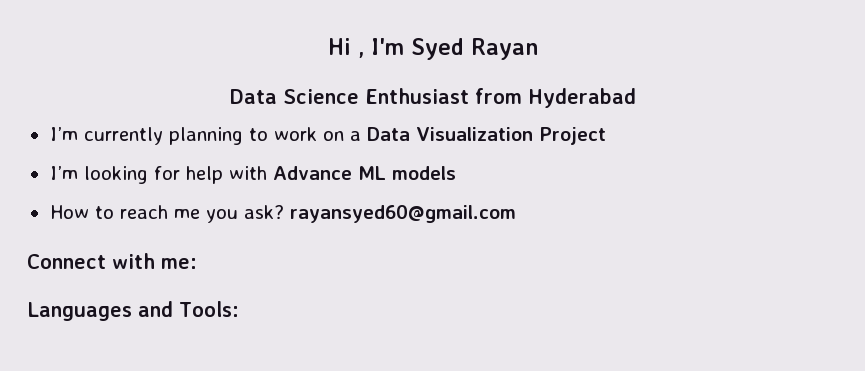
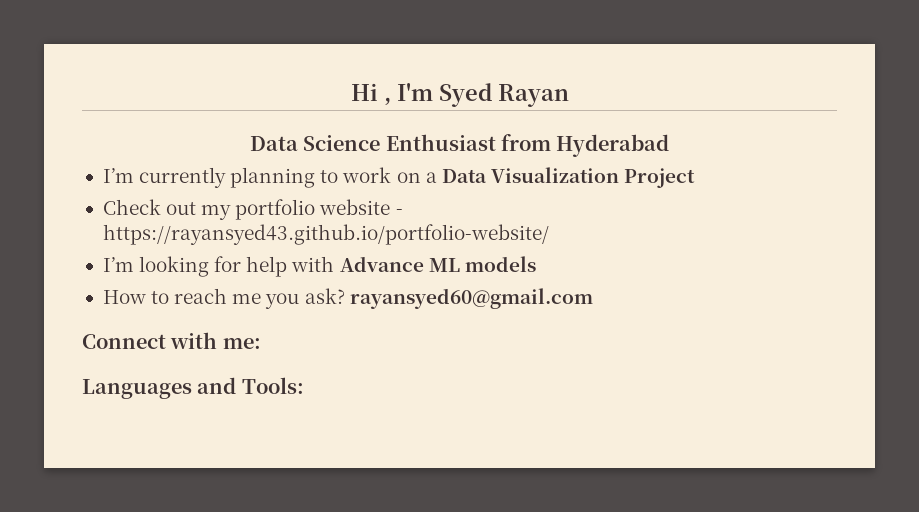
+ Check out my portfolio website - https://rayansyed43.github.io/portfolio-website/

